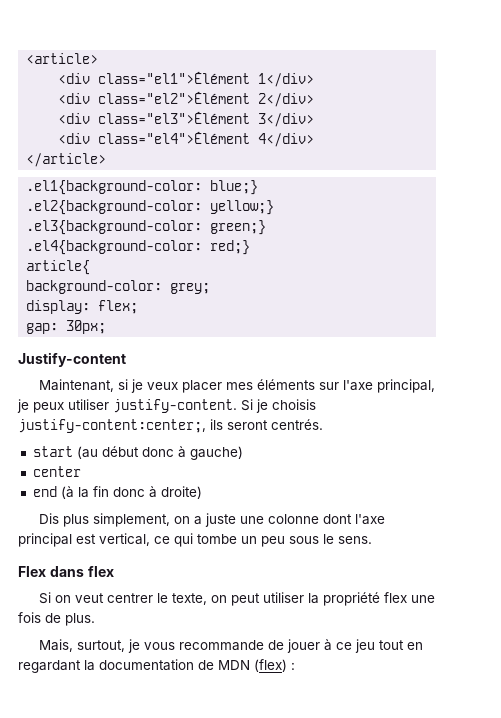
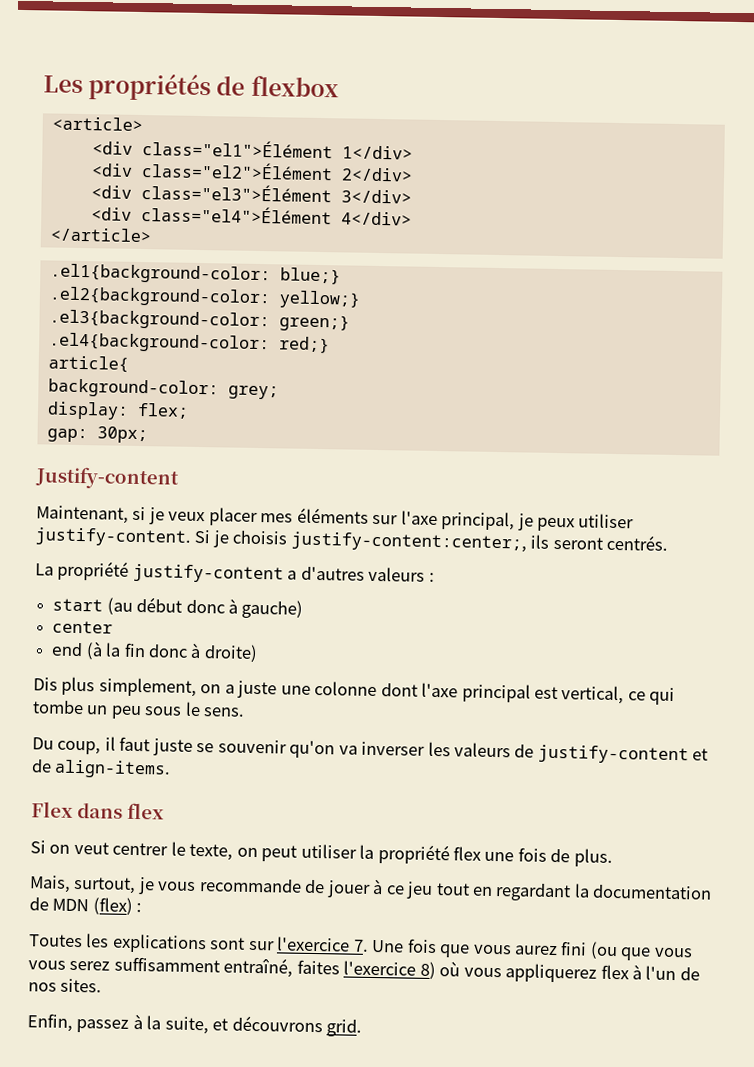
+ Les propriétés de flexbox
+ La propriété justify-content a d'autres valeurs :
+ Du coup, il faut juste se souvenir qu'on va inverser les valeurs de justify-content et de align-items.
+ Toutes les explications sont sur l'exercice 7. Une fois que vous aurez fini (ou que vous vous serez suffisamment entraîné, faites l'exercice 8) où vous appliquerez flex à l'un de nos sites.
+ Enfin, passez à la suite, et découvrons grid.

